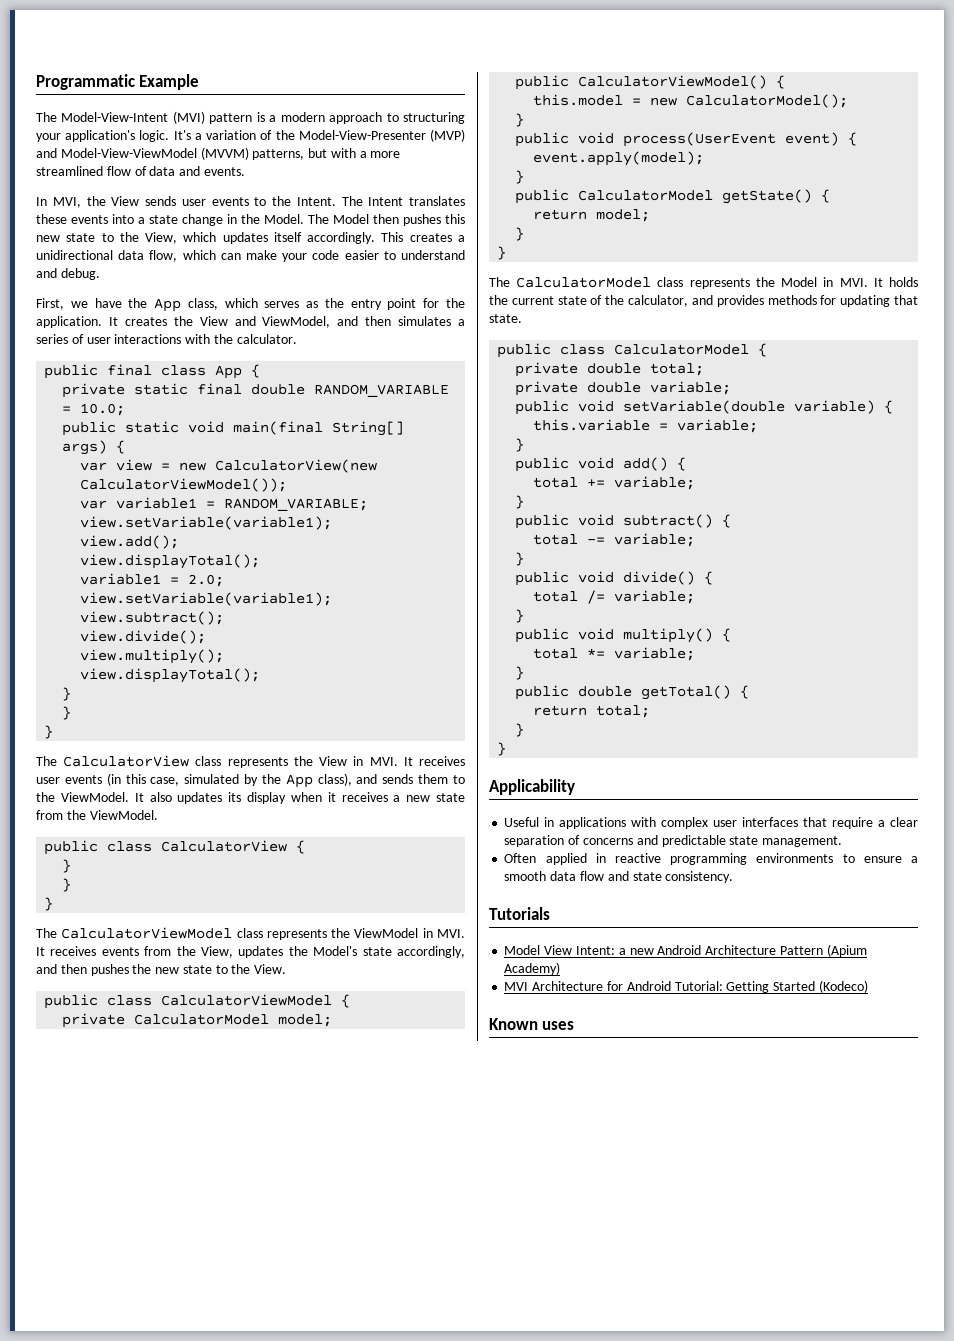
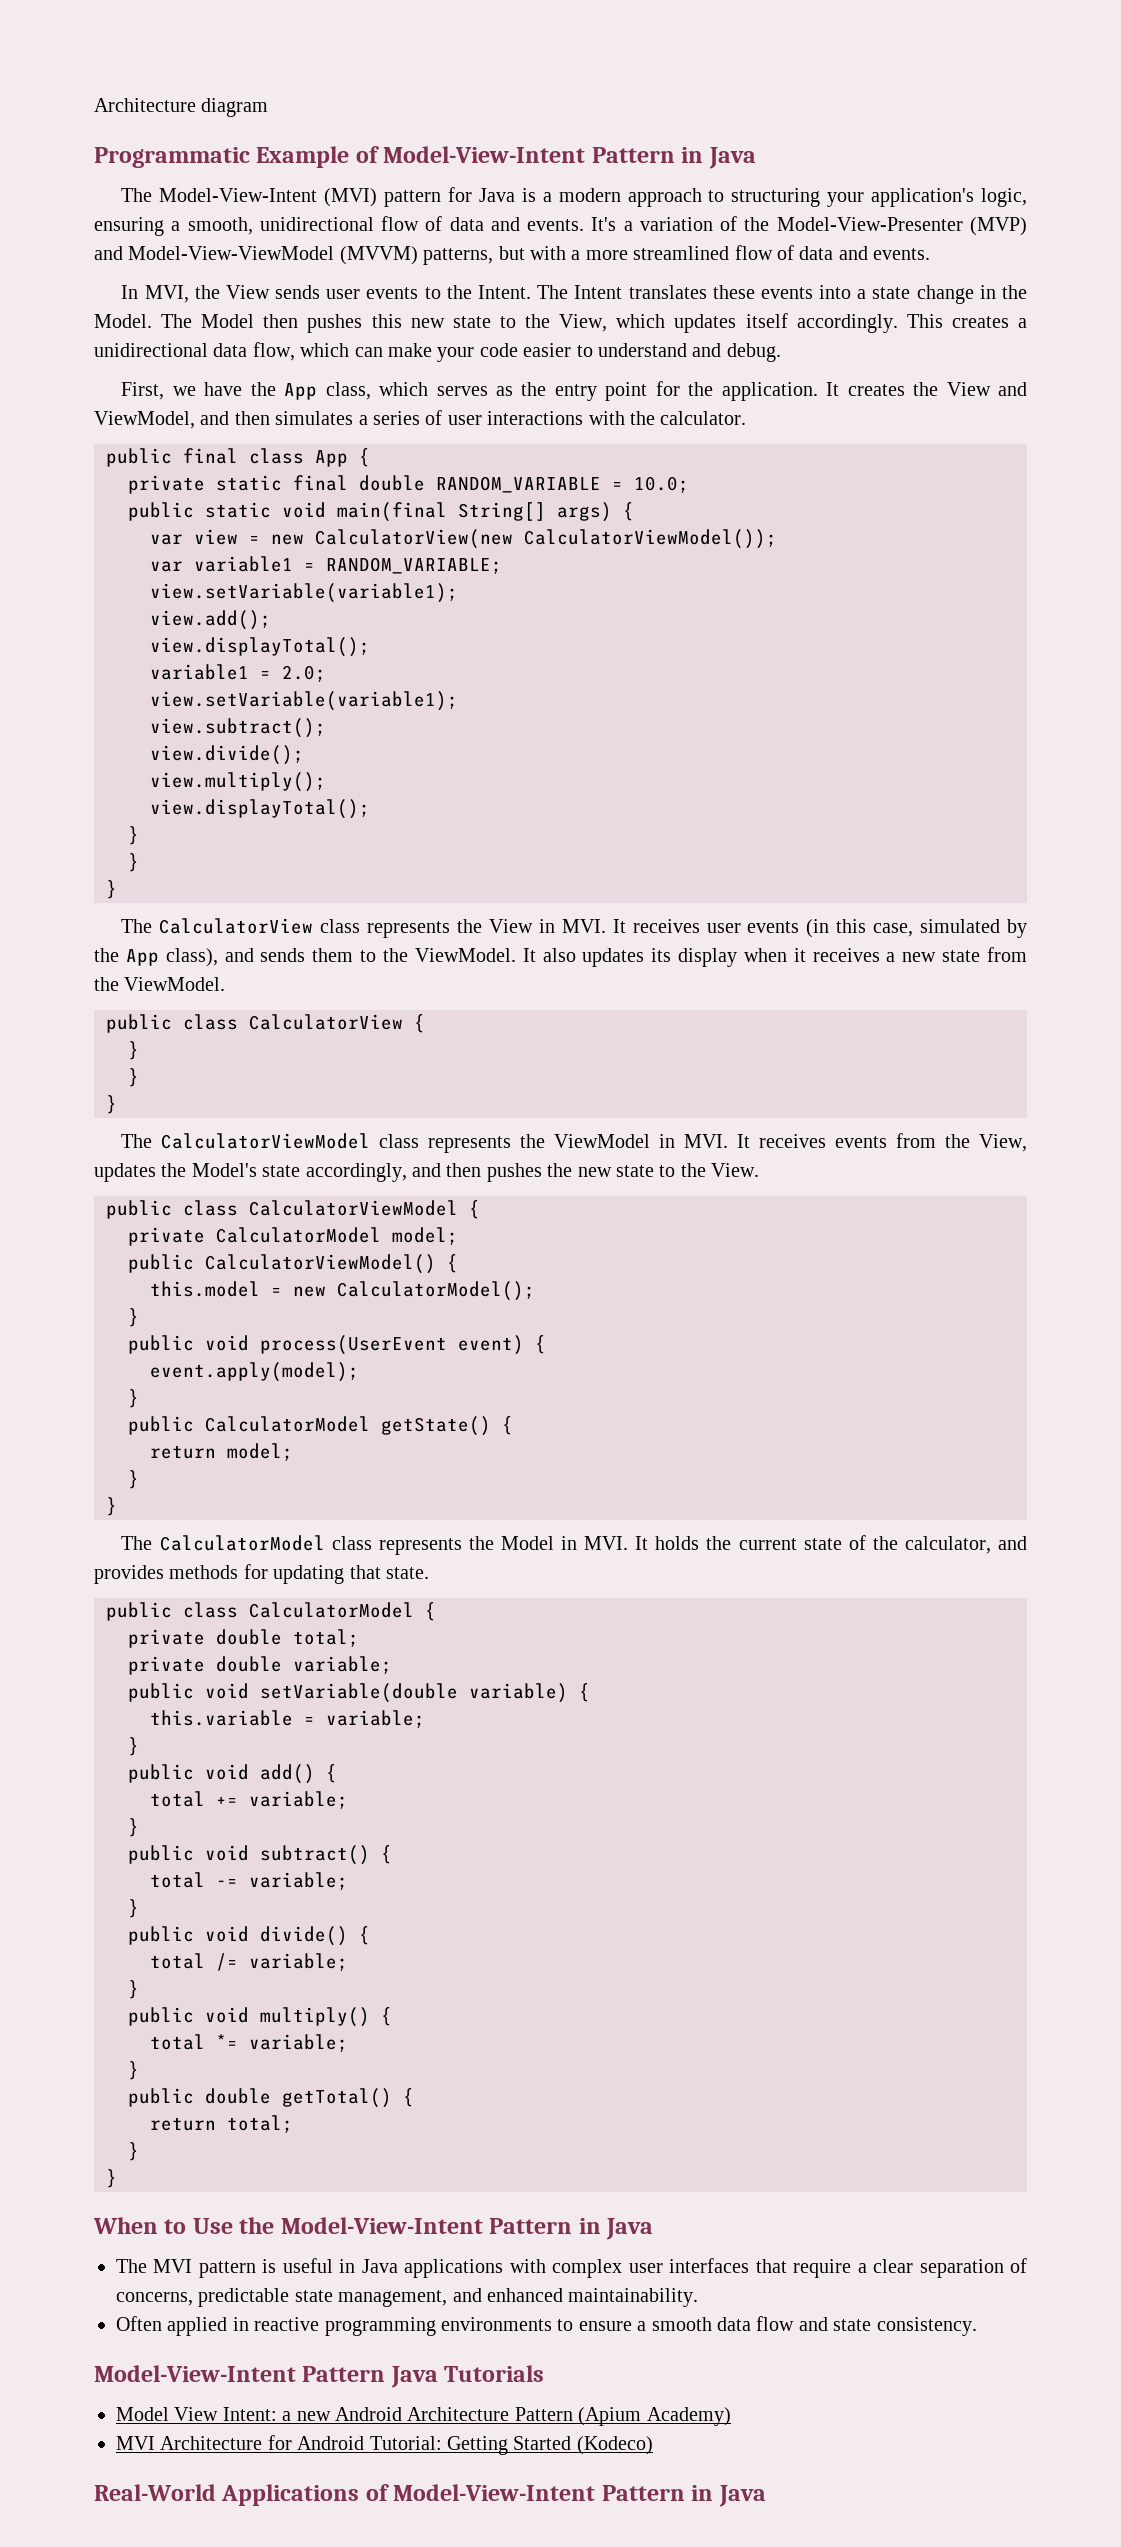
+ Architecture diagram
- Programmatic Example
+ Programmatic Example of Model-View-Intent Pattern in Java
- The Model-View-Intent (MVI) pattern is a modern approach to structuring your application's logic.
+ The Model-View-Intent (MVI) pattern for Java is a modern approach to structuring your application's logic, ensuring a smooth, unidirectional flow of data and events.
- Applicability
- Useful in applications with complex user interfaces that require a clear separation of concerns and predictable state management.
+ When to Use the Model-View-Intent Pattern in Java
+ The MVI pattern is useful in Java applications with complex user interfaces that require a clear separation of concerns, predictable state management, and enhanced maintainability.
- Tutorials
+ Model-View-Intent Pattern Java Tutorials
- Known uses
+ Real-World Applications of Model-View-Intent Pattern in Java

